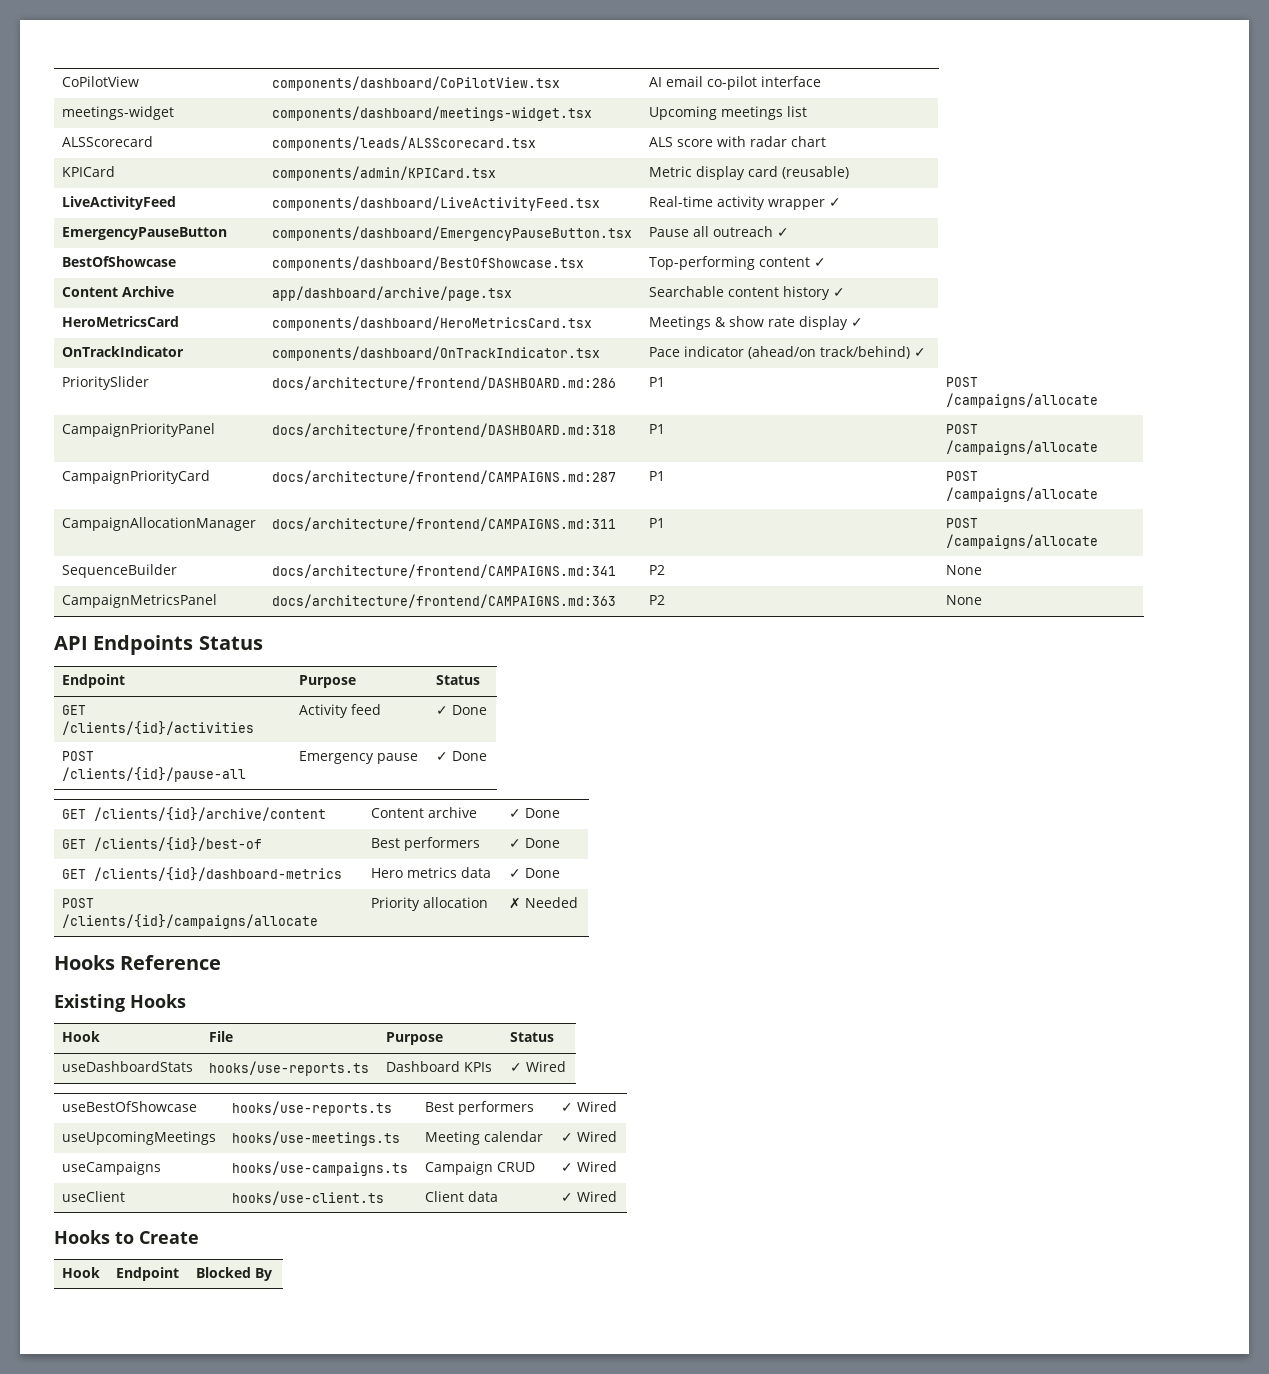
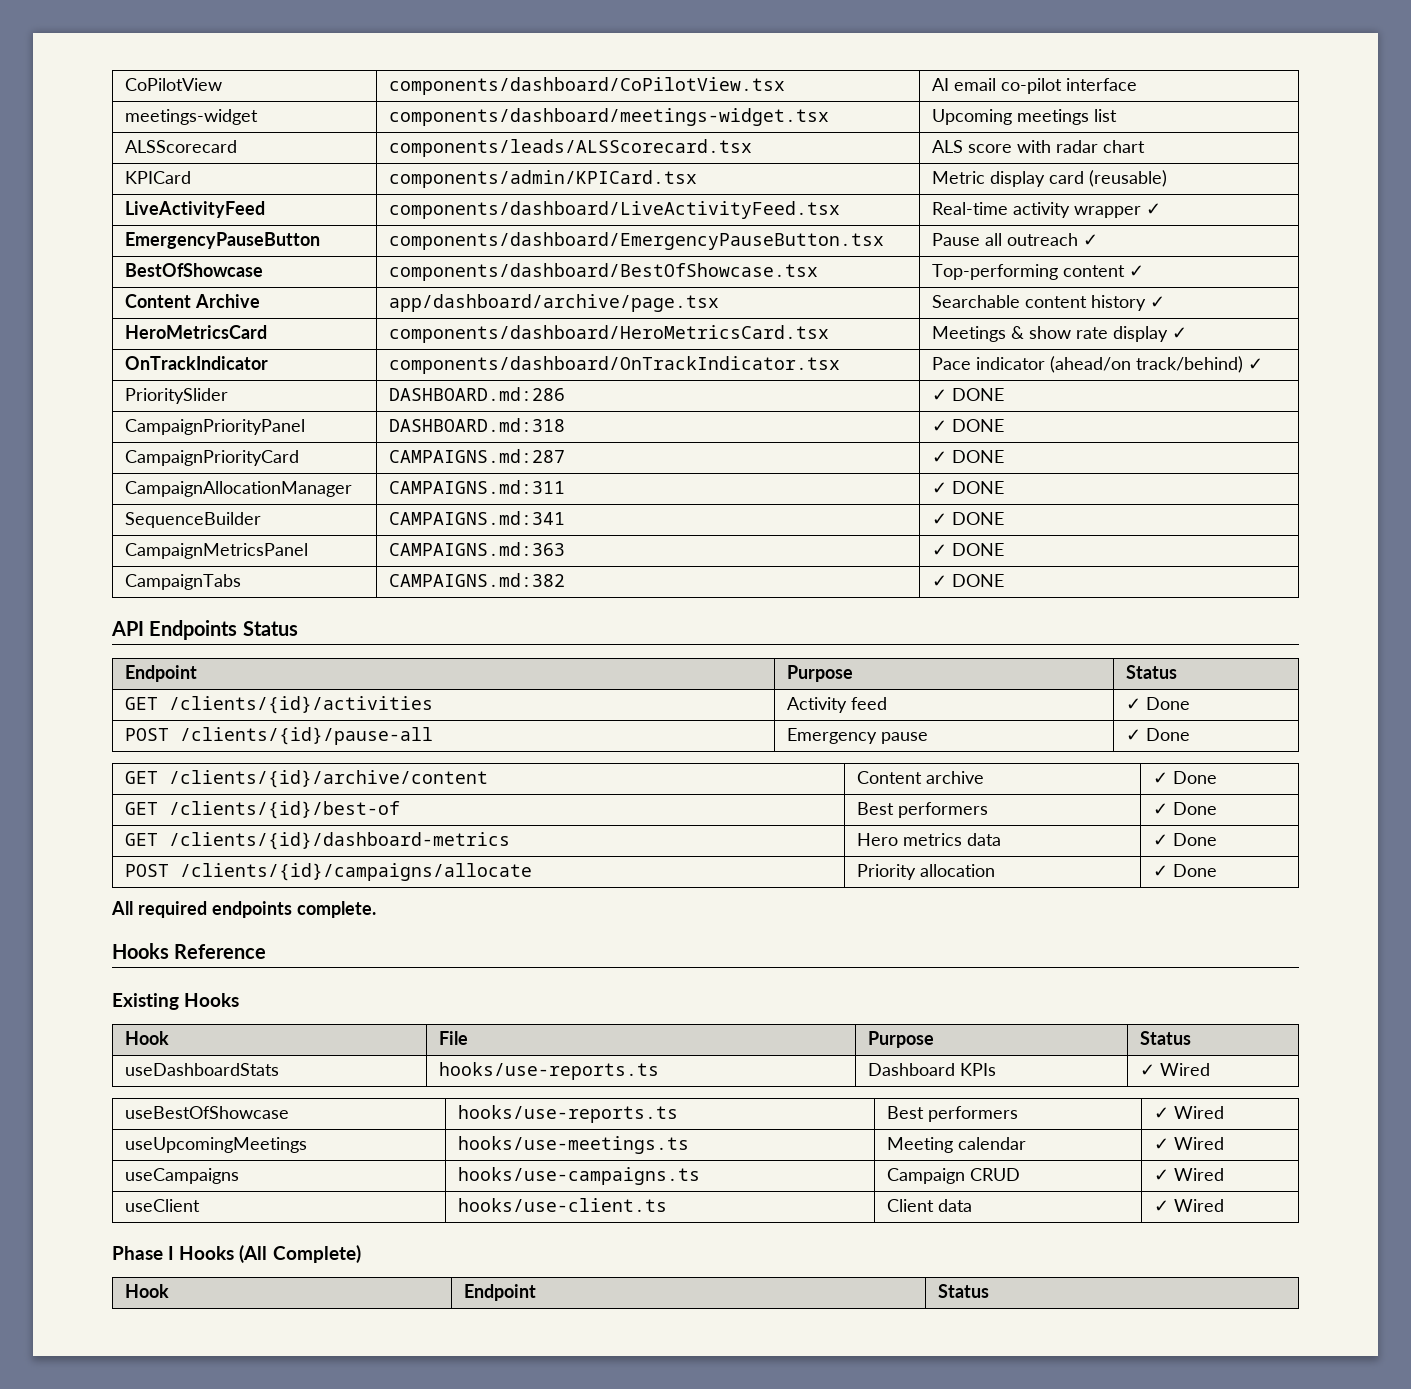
- PrioritySlider | docs/architecture/frontend/DASHBOARD.md:286 | P1 | POST /campaigns/allocate
- CampaignPriorityPanel | docs/architecture/frontend/DASHBOARD.md:318 | P1 | POST /campaigns/allocate
- CampaignPriorityCard | docs/architecture/frontend/CAMPAIGNS.md:287 | P1 | POST /campaigns/allocate
- CampaignAllocationManager | docs/architecture/frontend/CAMPAIGNS.md:311 | P1 | POST /campaigns/allocate
- SequenceBuilder | docs/architecture/frontend/CAMPAIGNS.md:341 | P2 | None
- CampaignMetricsPanel | docs/architecture/frontend/CAMPAIGNS.md:363 | P2 | None
+ PrioritySlider | DASHBOARD.md:286 | ✓ DONE
+ CampaignPriorityPanel | DASHBOARD.md:318 | ✓ DONE
+ CampaignPriorityCard | CAMPAIGNS.md:287 | ✓ DONE
+ CampaignAllocationManager | CAMPAIGNS.md:311 | ✓ DONE
+ SequenceBuilder | CAMPAIGNS.md:341 | ✓ DONE
+ CampaignMetricsPanel | CAMPAIGNS.md:363 | ✓ DONE
+ CampaignTabs | CAMPAIGNS.md:382 | ✓ DONE
- POST /clients/{id}/campaigns/allocate | Priority allocation | ✗ Needed
+ POST /clients/{id}/campaigns/allocate | Priority allocation | ✓ Done
+ All required endpoints complete.
- Hooks to Create
+ Phase I Hooks (All Complete)
- Hook | Endpoint | Blocked By
+ Hook | Endpoint | Status

